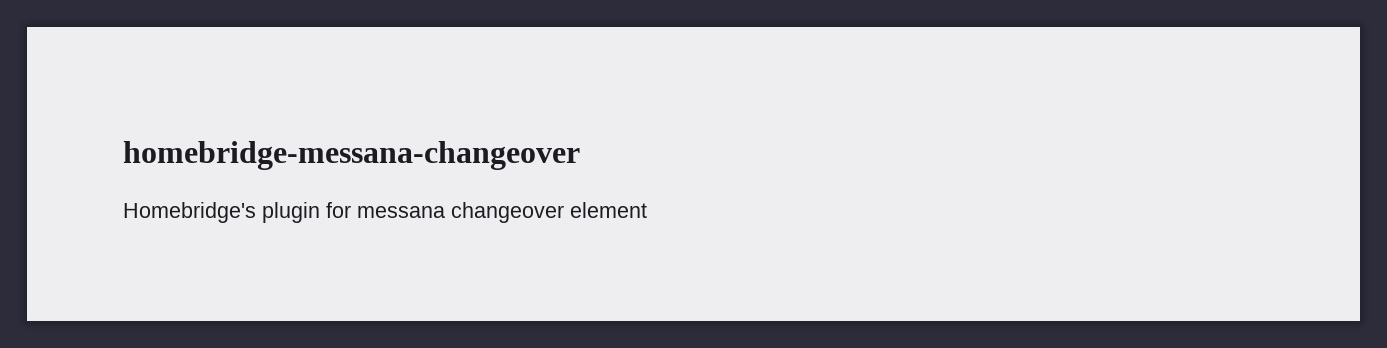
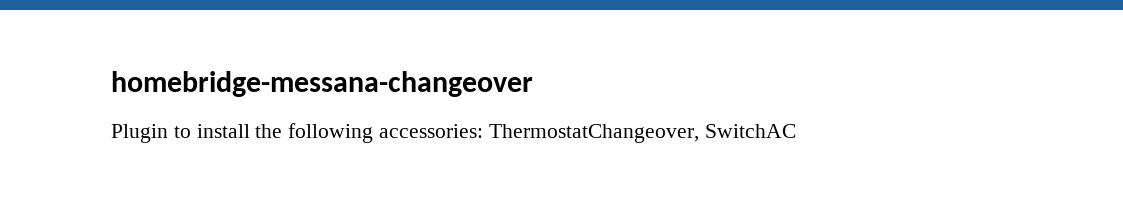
- Homebridge's plugin for messana changeover element
+ Plugin to install the following accessories: ThermostatChangeover, SwitchAC

